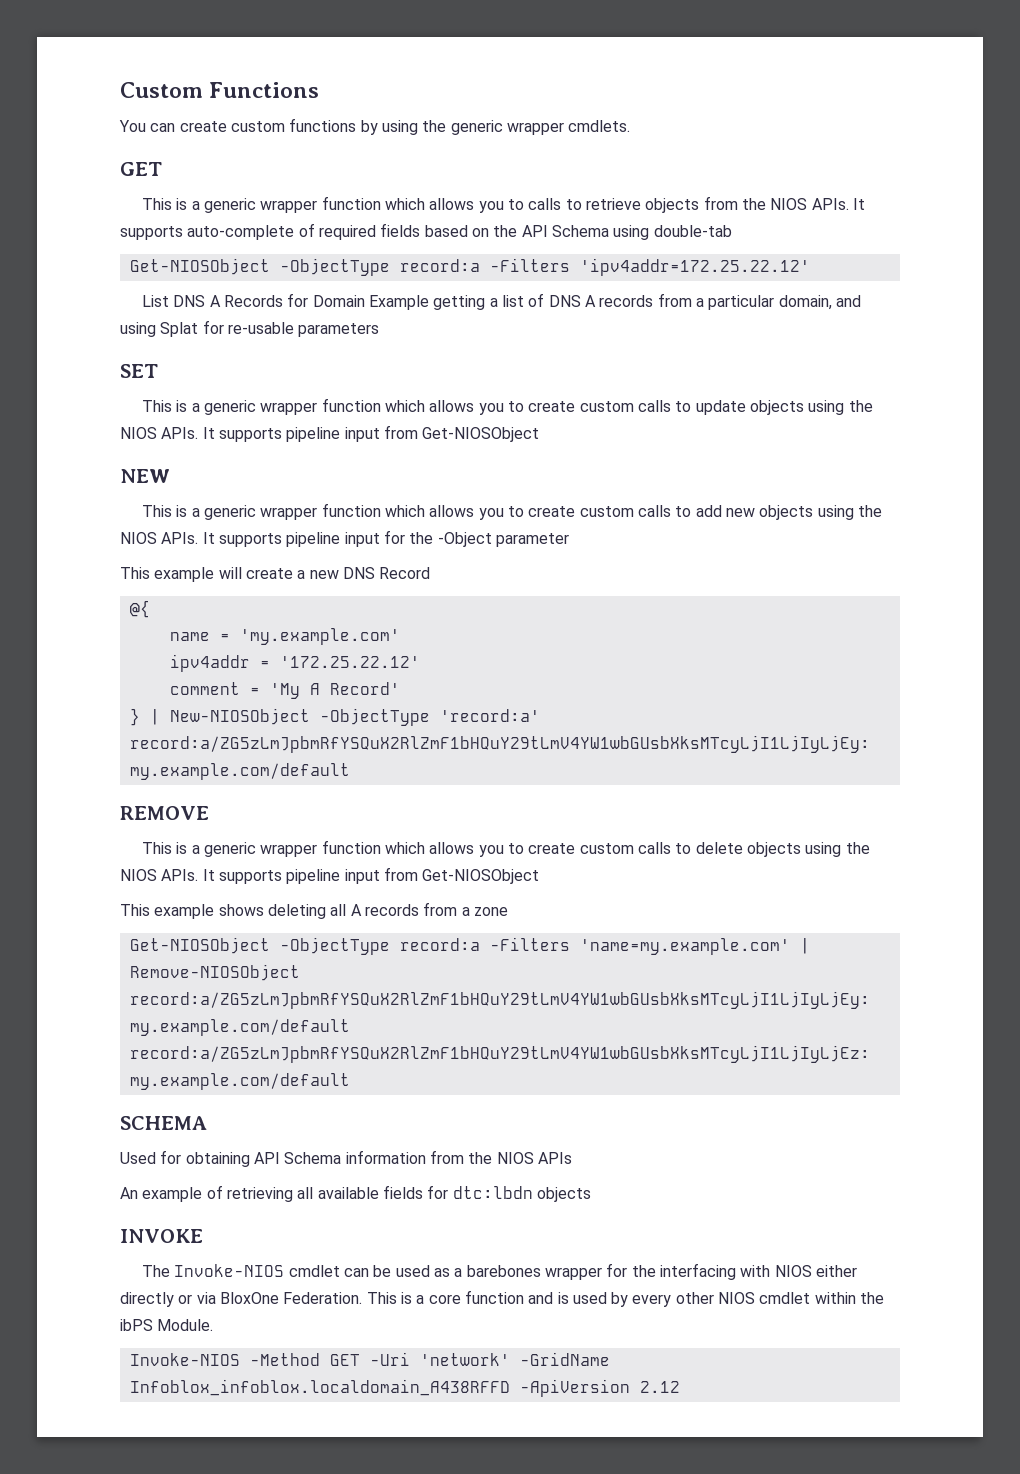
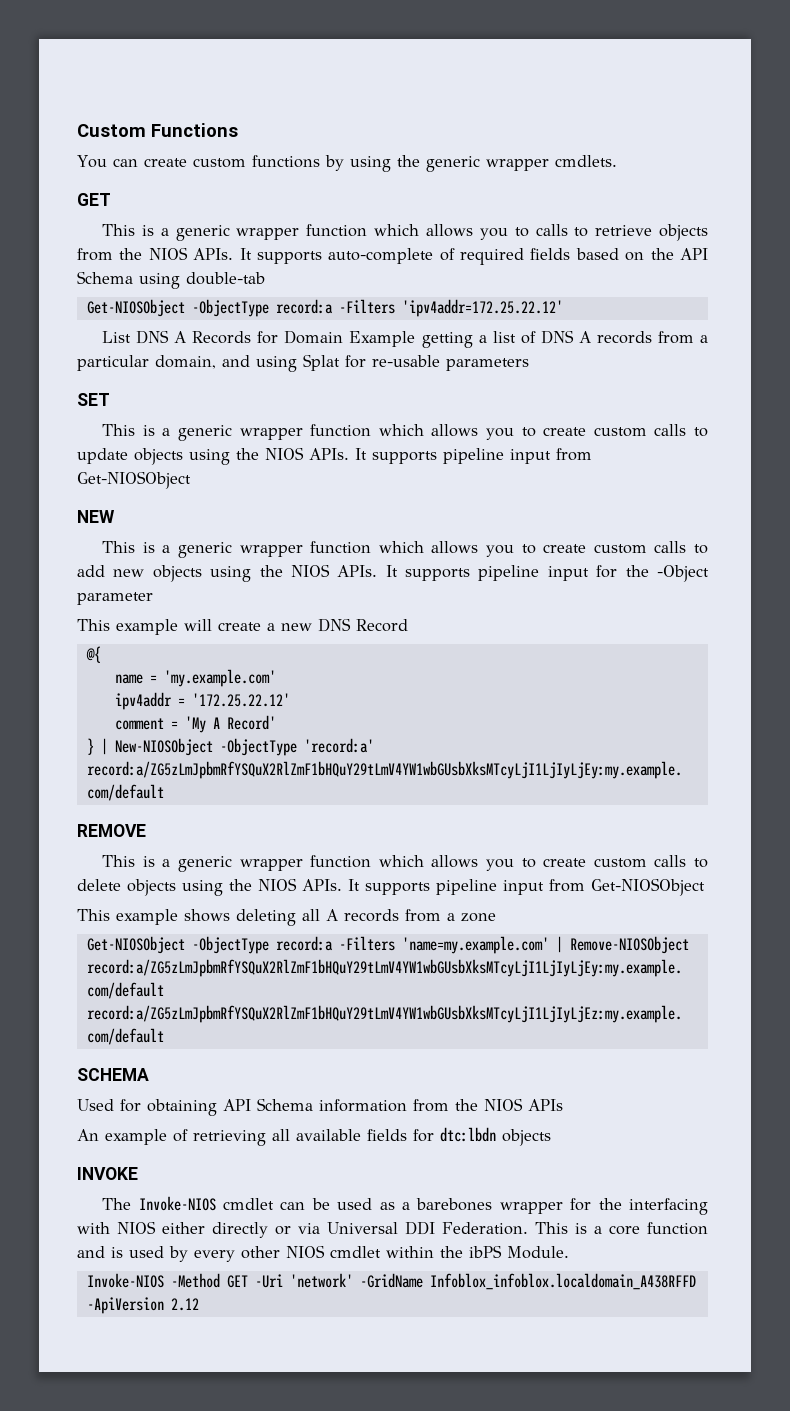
- The Invoke-NIOS cmdlet can be used as a barebones wrapper for the interfacing with NIOS either directly or via BloxOne Federation.
+ The Invoke-NIOS cmdlet can be used as a barebones wrapper for the interfacing with NIOS either directly or via Universal DDI Federation.

